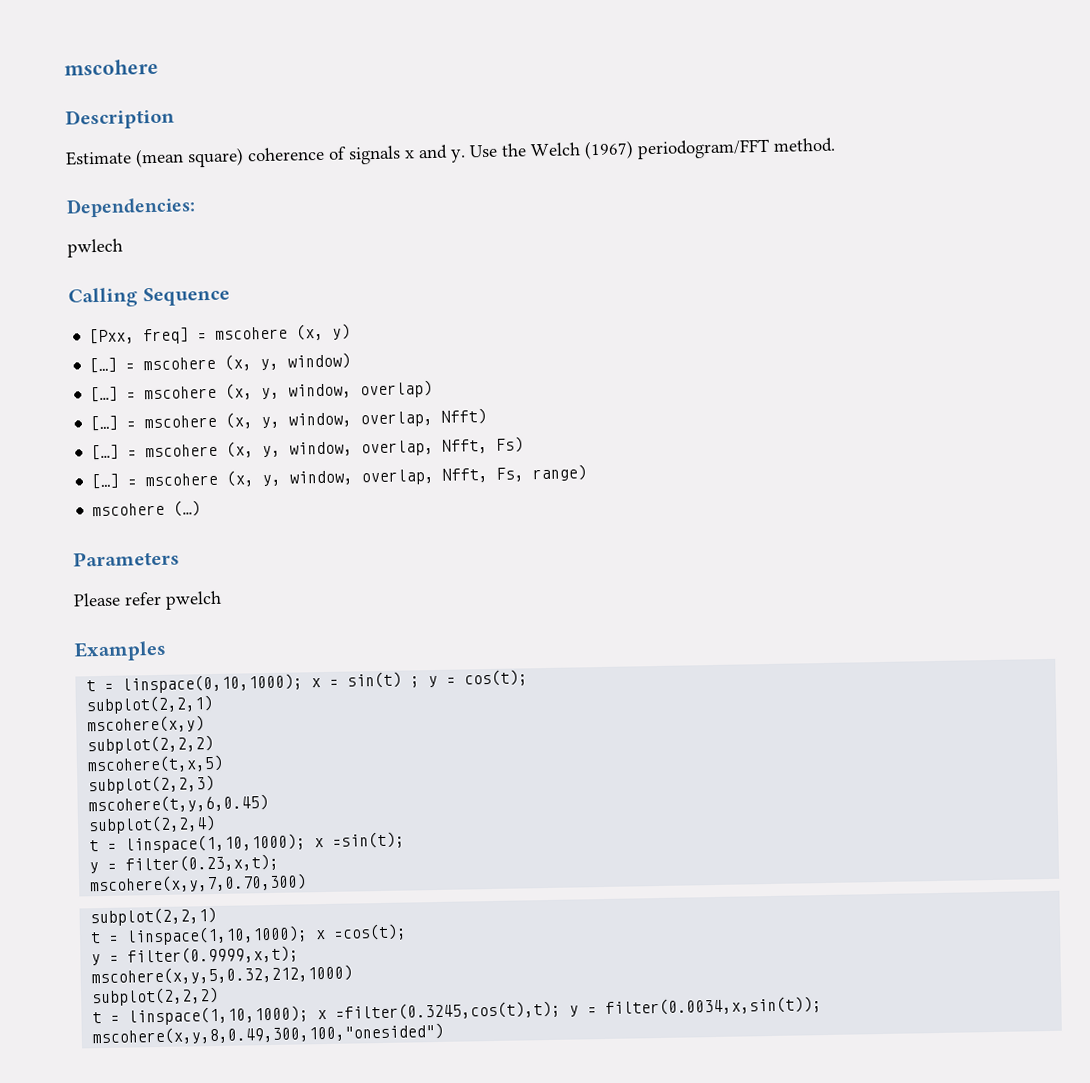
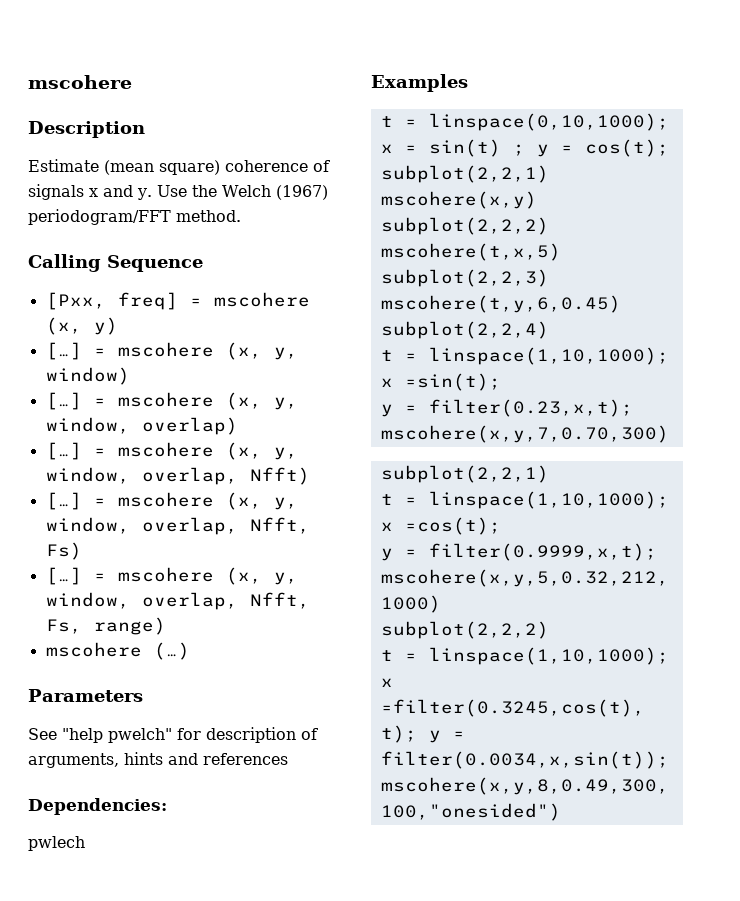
- Dependencies:
- pwlech
- Please refer pwelch
+ See "help pwelch" for description of arguments, hints and references
+ Dependencies:
+ pwlech

